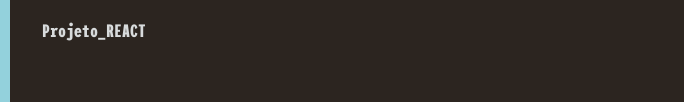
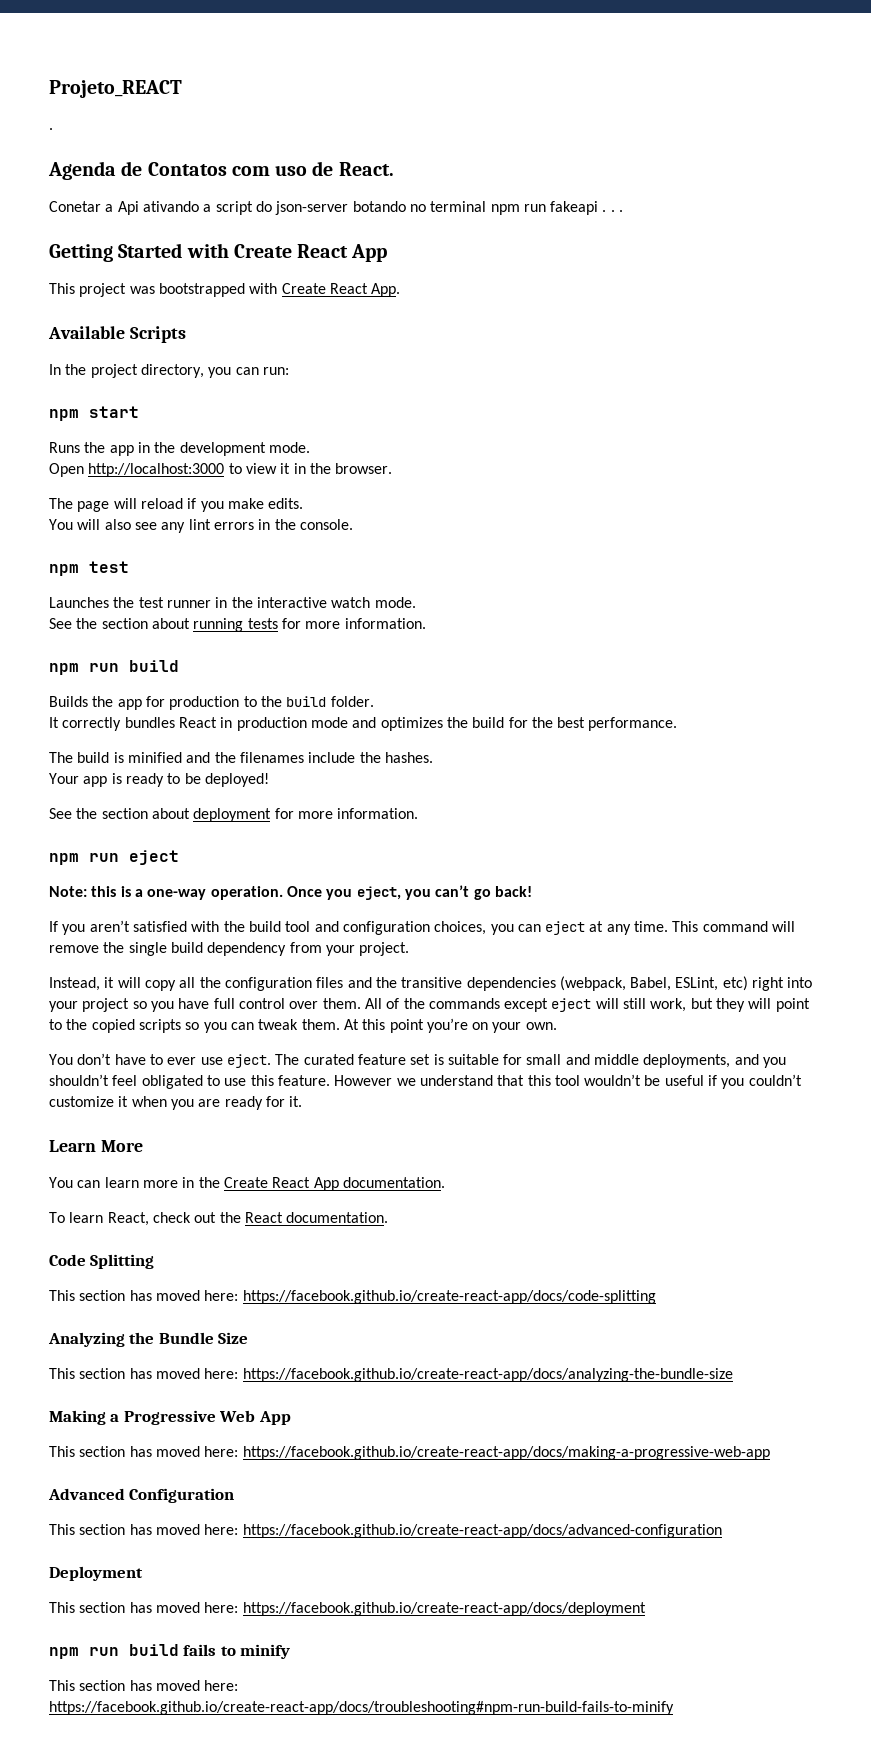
  Projeto_REACT
+ .
+ Agenda de Contatos com uso de React.
+ Conetar a Api ativando a script do json-server botando no terminal npm run fakeapi . . .
+ Getting Started with Create React App
+ This project was bootstrapped with Create React App.
+ Available Scripts
+ In the project directory, you can run:
+ npm start
+ Runs the app in the development mode.
+ Open http://localhost:3000 to view it in the browser.
+ The page will reload if you make edits.
+ You will also see any lint errors in the console.
+ npm test
+ Launches the test runner in the interactive watch mode.
+ See the section about running tests for more information.
+ npm run build
+ Builds the app for production to the build folder.
+ It correctly bundles React in production mode and optimizes the build for the best performance.
+ The build is minified and the filenames include the hashes.
+ Your app is ready to be deployed!
+ See the section about deployment for more information.
+ npm run eject
+ Note: this is a one-way operation. Once you eject, you can’t go back!
+ If you aren’t satisfied with the build tool and configuration choices, you can eject at any time. This command will remove the single build dependency from your project.
+ Instead, it will copy all the configuration files and the transitive dependencies (webpack, Babel, ESLint, etc) right into your project so you have full control over them. All of the commands except eject will still work, but they will point to the copied scripts so you can tweak them. At this point you’re on your own.
+ You don’t have to ever use eject. The curated feature set is suitable for small and middle deployments, and you shouldn’t feel obligated to use this feature. However we understand that this tool wouldn’t be useful if you couldn’t customize it when you are ready for it.
+ Learn More
+ You can learn more in the Create React App documentation.
+ To learn React, check out the React documentation.
+ Code Splitting
+ This section has moved here: https://facebook.github.io/create-react-app/docs/code-splitting
+ Analyzing the Bundle Size
+ This section has moved here: https://facebook.github.io/create-react-app/docs/analyzing-the-bundle-size
+ Making a Progressive Web App
+ This section has moved here: https://facebook.github.io/create-react-app/docs/making-a-progressive-web-app
+ Advanced Configuration
+ This section has moved here: https://facebook.github.io/create-react-app/docs/advanced-configuration
+ Deployment
+ This section has moved here: https://facebook.github.io/create-react-app/docs/deployment
+ npm run build fails to minify
+ This section has moved here: https://facebook.github.io/create-react-app/docs/troubleshooting#npm-run-build-fails-to-minify

